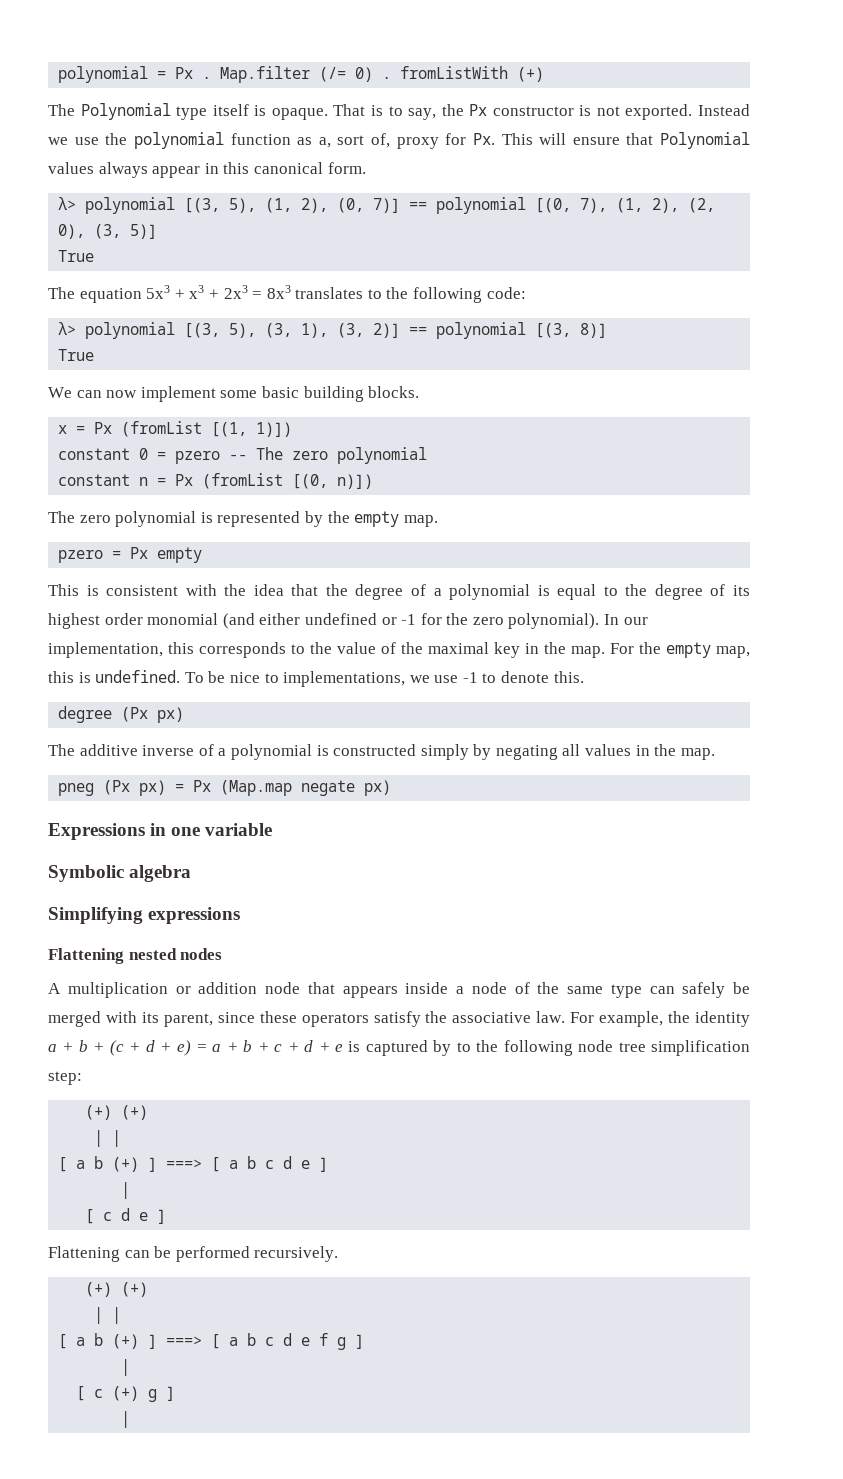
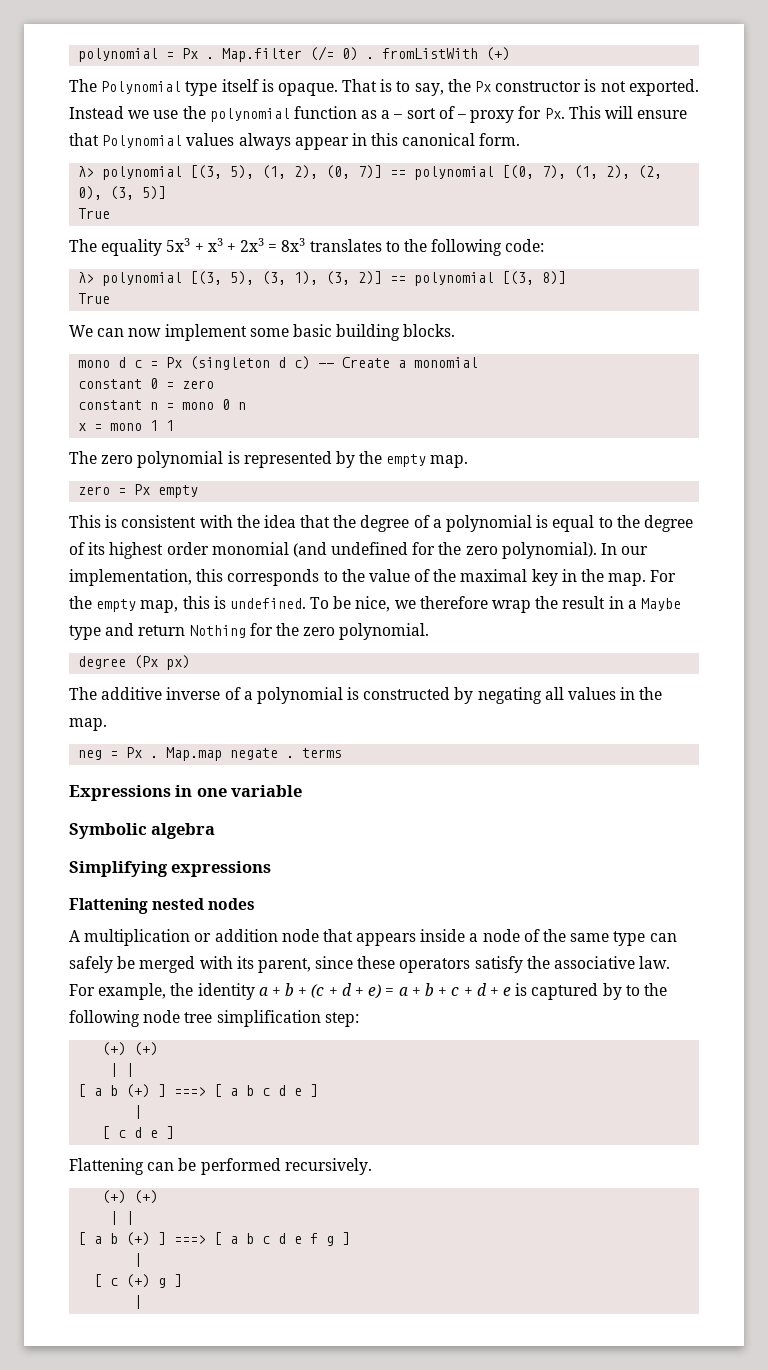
- Instead we use the polynomial function as a, sort of, proxy for Px. This will ensure that Polynomial values always appear in this canonical form.
+ Instead we use the polynomial function as a – sort of – proxy for Px. This will ensure that Polynomial values always appear in this canonical form.
- The equation 5x3 + x3 + 2x3 = 8x3 translates to the following code:
+ The equality 5x3 + x3 + 2x3 = 8x3 translates to the following code:
- x = Px (fromList [(1, 1)])
+ mono d c = Px (singleton d c) -- Create a monomial
- constant 0 = pzero -- The zero polynomial
+ constant 0 = zero
- constant n = Px (fromList [(0, n)])
+ constant n = mono 0 n
+ x = mono 1 1
- pzero = Px empty
+ zero = Px empty
- This is consistent with the idea that the degree of a polynomial is equal to the degree of its highest order monomial (and either undefined or -1 for the zero polynomial).
+ This is consistent with the idea that the degree of a polynomial is equal to the degree of its highest order monomial (and undefined for the zero polynomial).
- To be nice to implementations, we use -1 to denote this.
+ To be nice, we therefore wrap the result in a Maybe type and return Nothing for the zero polynomial.
- The additive inverse of a polynomial is constructed simply by negating all values in the map.
+ The additive inverse of a polynomial is constructed by negating all values in the map.
- pneg (Px px) = Px (Map.map negate px)
+ neg = Px . Map.map negate . terms

